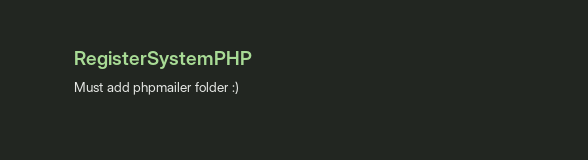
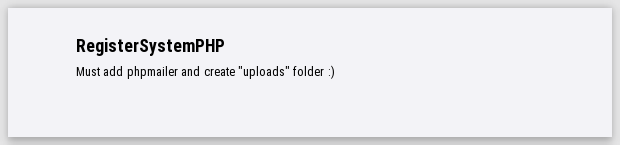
- Must add phpmailer folder :)
+ Must add phpmailer and create "uploads" folder :)

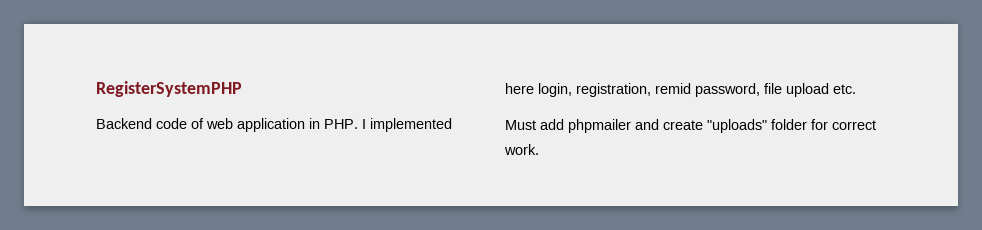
+ Backend code of web application in PHP. I implemented here login, registration, remid password, file upload etc.
- Must add phpmailer and create "uploads" folder :)
+ Must add phpmailer and create "uploads" folder for correct work.

